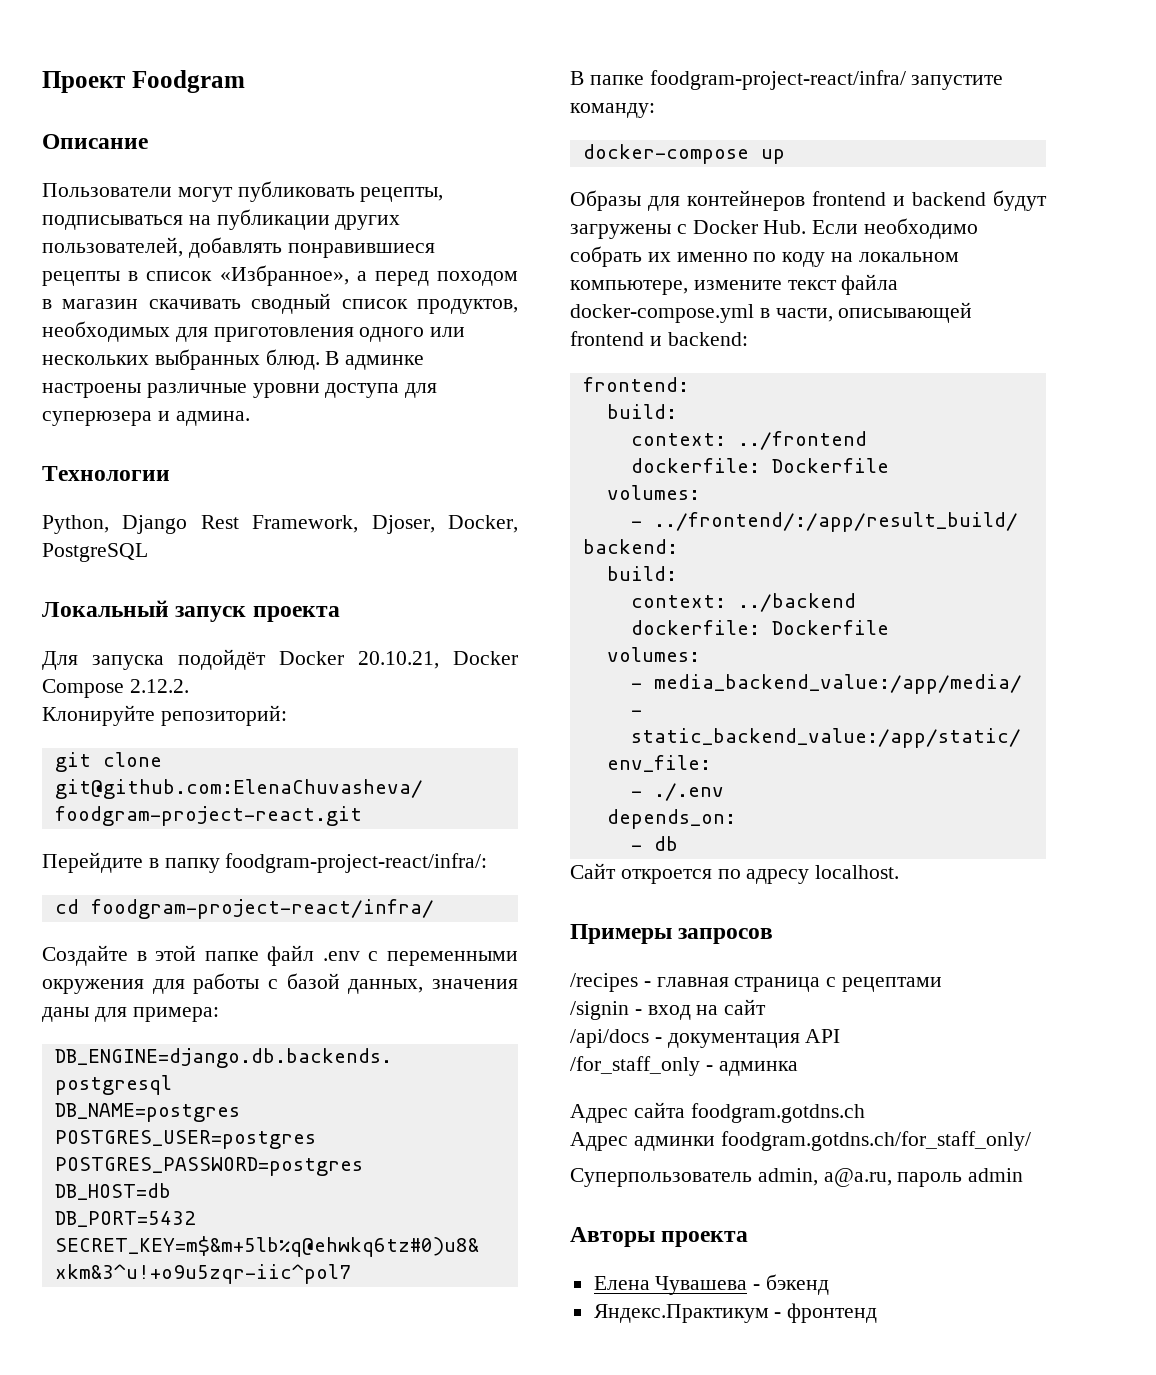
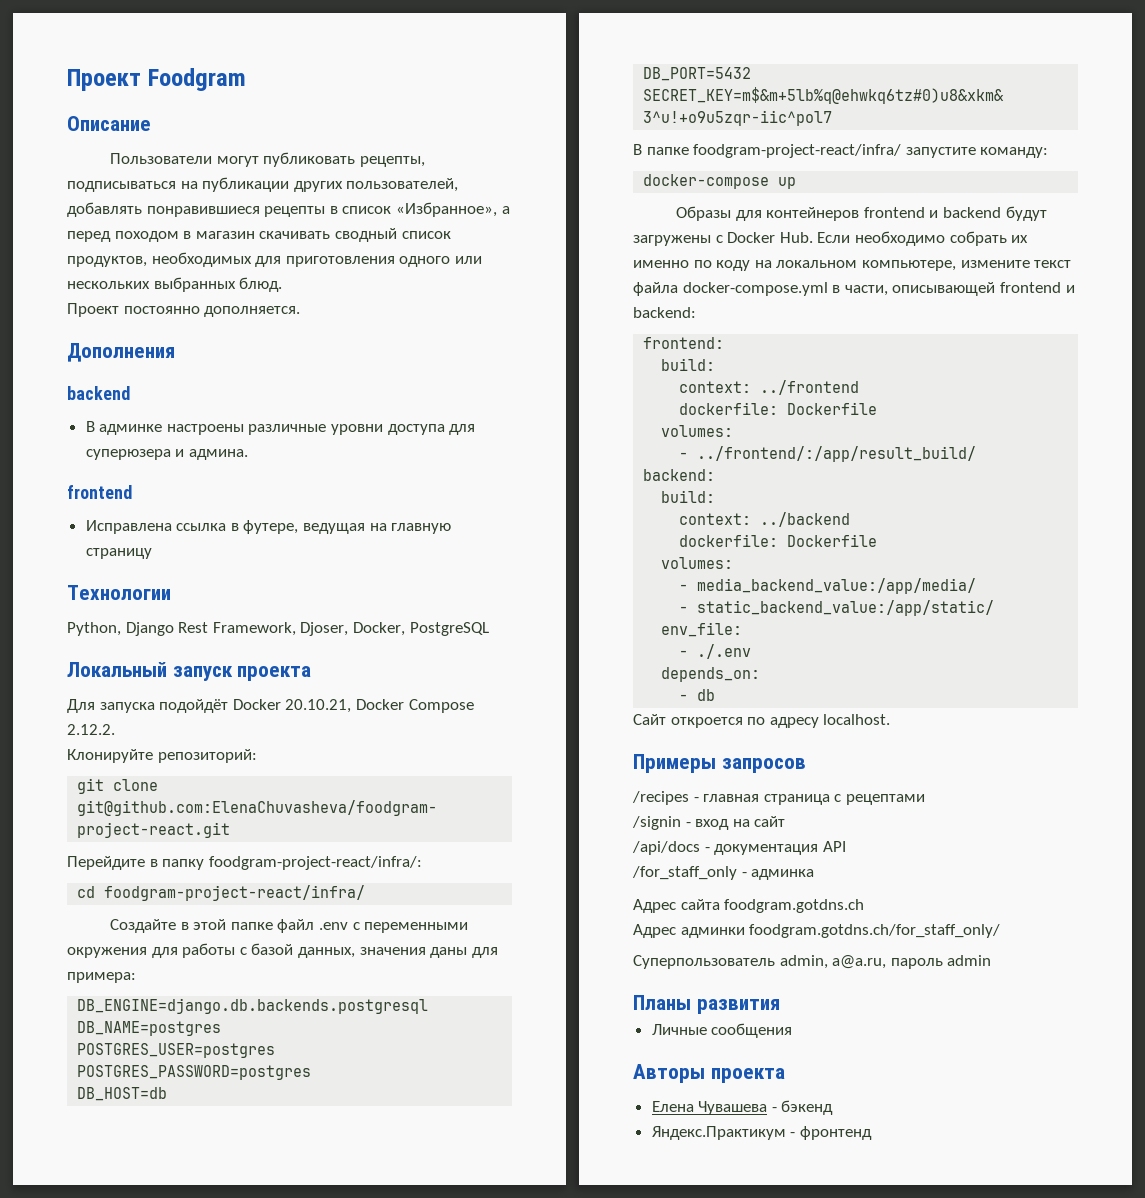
- Пользователи могут публиковать рецепты, подписываться на публикации других пользователей, добавлять понравившиеся рецепты в список «Избранное», а перед походом в магазин скачивать сводный список продуктов, необходимых для приготовления одного или нескольких выбранных блюд. В админке настроены различные уровни доступа для суперюзера и админа.
+ Пользователи могут публиковать рецепты, подписываться на публикации других пользователей, добавлять понравившиеся рецепты в список «Избранное», а перед походом в магазин скачивать сводный список продуктов, необходимых для приготовления одного или нескольких выбранных блюд.
+ Проект постоянно дополняется.
+ Дополнения
+ backend
+ В админке настроены различные уровни доступа для суперюзера и админа.
+ frontend
+ Исправлена ссылка в футере, ведущая на главную страницу
+ Планы развития
+ Личные сообщения

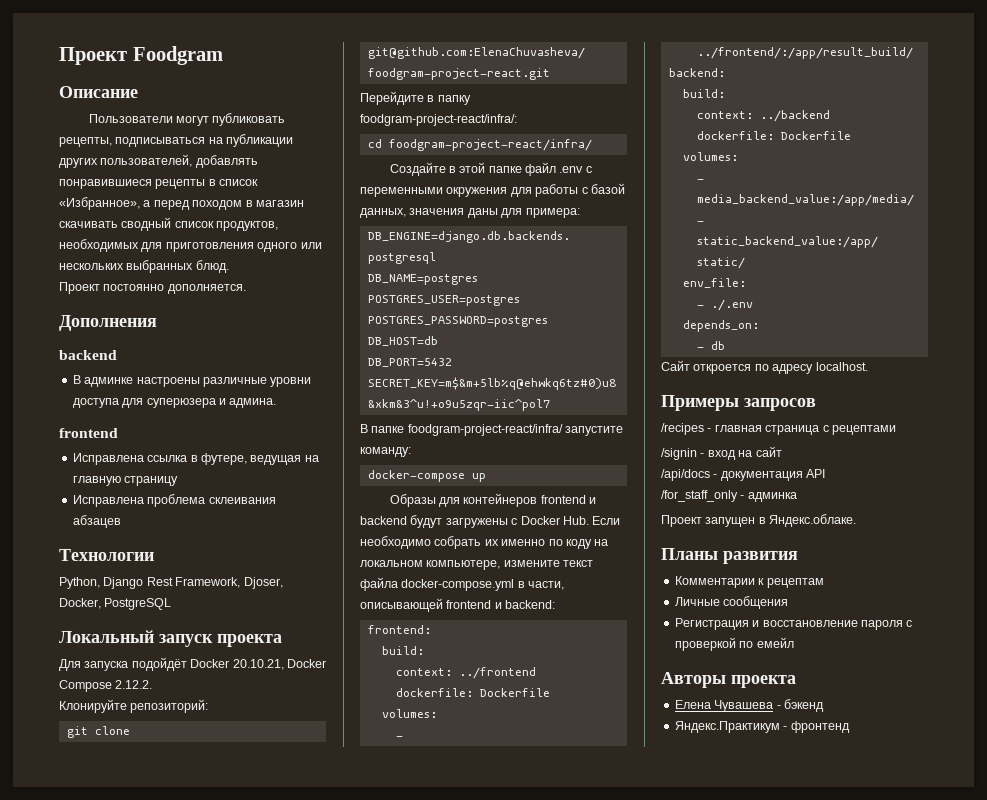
+ Исправлена проблема склеивания абзацев
- Адрес сайта foodgram.gotdns.ch
- Адрес админки foodgram.gotdns.ch/for_staff_only/
- Суперпользователь admin, a@a.ru, пароль admin
+ Проект запущен в Яндекс.облаке.
+ Комментарии к рецептам
+ Регистрация и восстановление пароля с проверкой по емейл

